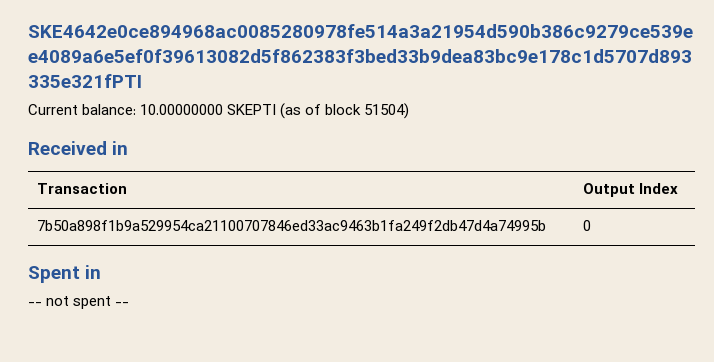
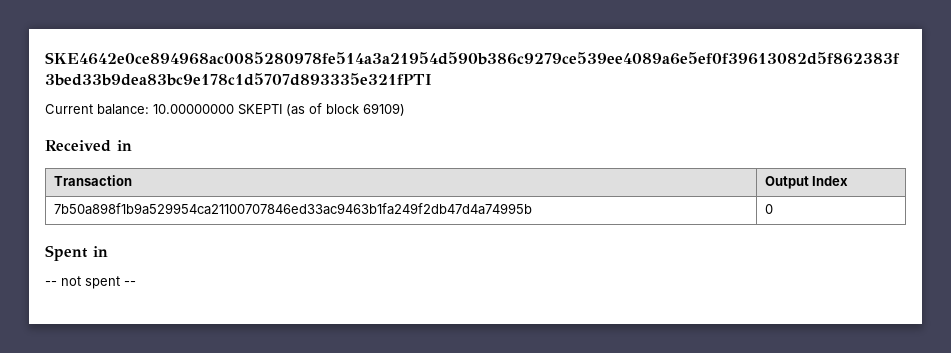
- Current balance: 10.00000000 SKEPTI (as of block 51504)
+ Current balance: 10.00000000 SKEPTI (as of block 69109)

